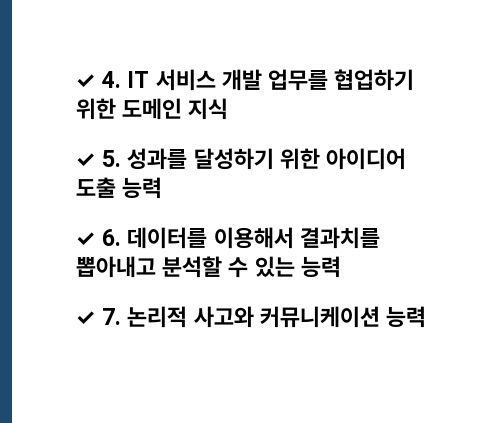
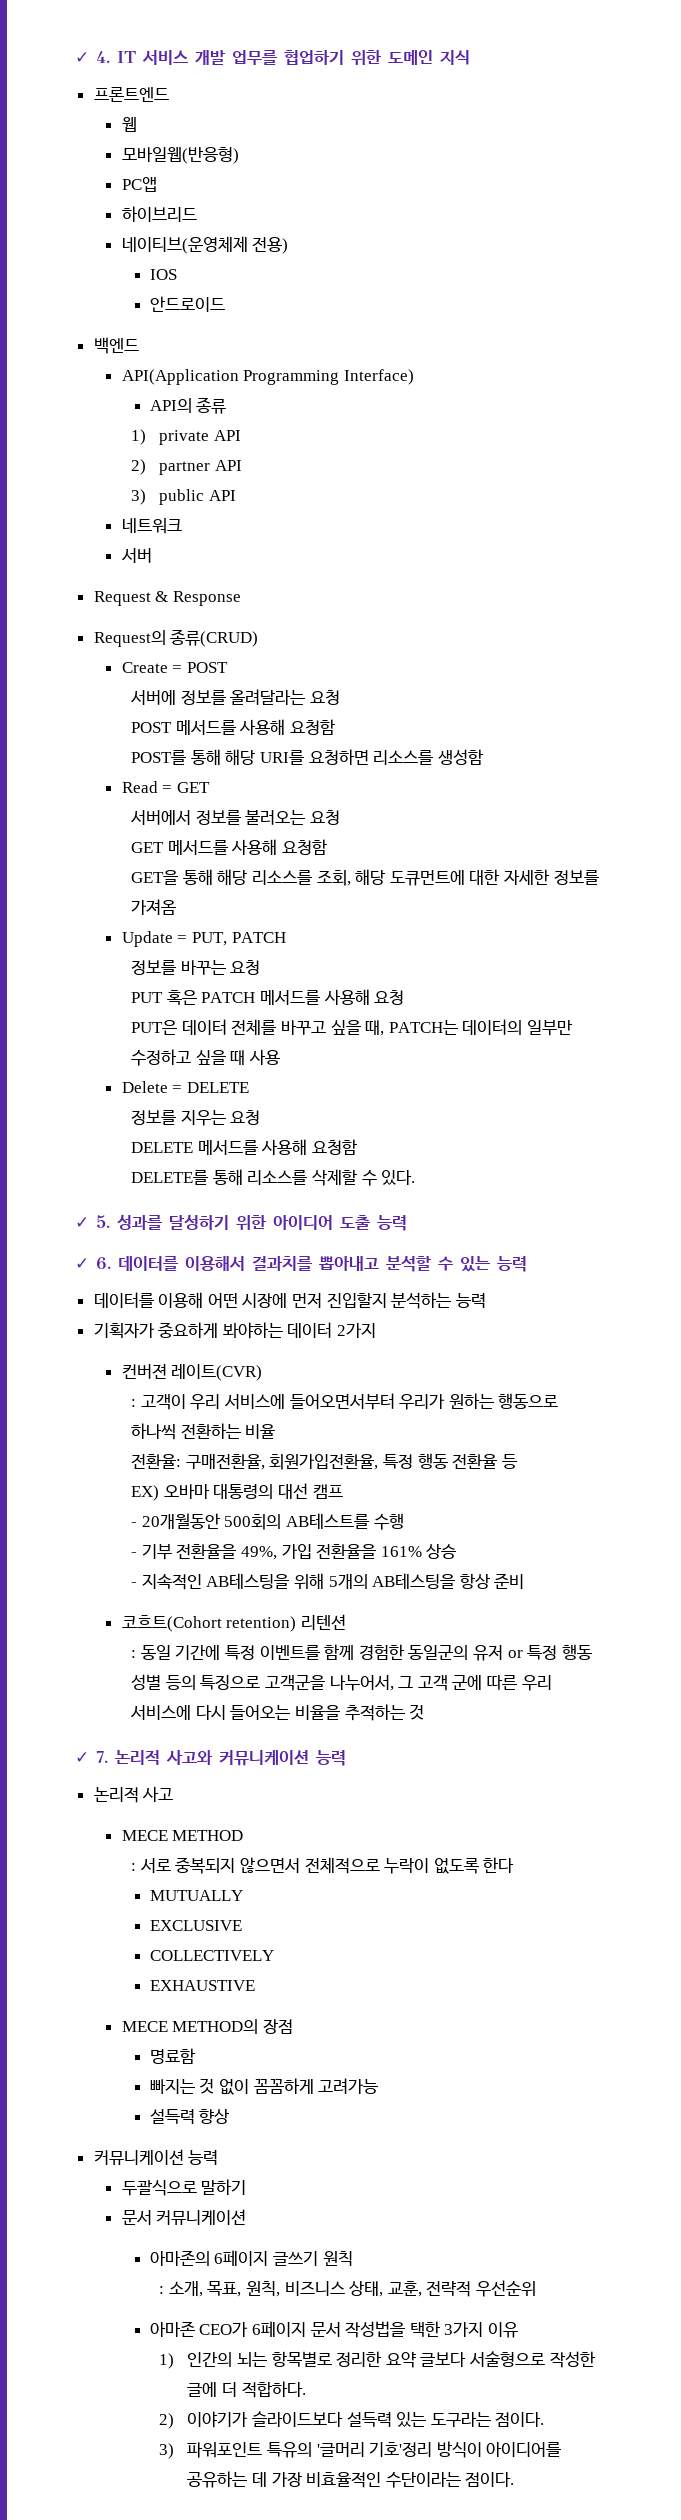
+ 프론트엔드
+ 웹
+ 모바일웹(반응형)
+ PC앱
+ 하이브리드
+ 네이티브(운영체제 전용)
+ IOS
+ 안드로이드
+ 백엔드
+ API(Application Programming Interface)
+ API의 종류
+ 1) private API
+ 2) partner API
+ 3) public API
+ 네트워크
+ 서버
+ Request & Response
+ Request의 종류(CRUD)
+ Create = POST
+ 서버에 정보를 올려달라는 요청
+ POST 메서드를 사용해 요청함
+ POST를 통해 해당 URI를 요청하면 리소스를 생성함
+ Read = GET
+ 서버에서 정보를 불러오는 요청
+ GET 메서드를 사용해 요청함
+ GET을 통해 해당 리소스를 조회, 해당 도큐먼트에 대한 자세한 정보를 가져옴
+ Update = PUT, PATCH
+ 정보를 바꾸는 요청
+ PUT 혹은 PATCH 메서드를 사용해 요청
+ PUT은 데이터 전체를 바꾸고 싶을 때, PATCH는 데이터의 일부만 수정하고 싶을 때 사용
+ Delete = DELETE
+ 정보를 지우는 요청
+ DELETE 메서드를 사용해 요청함
+ DELETE를 통해 리소스를 삭제할 수 있다.
+ 데이터를 이용해 어떤 시장에 먼저 진입할지 분석하는 능력
+ 기획자가 중요하게 봐야하는 데이터 2가지
+ 컨버젼 레이트(CVR)
+ : 고객이 우리 서비스에 들어오면서부터 우리가 원하는 행동으로 하나씩 전환하는 비율
+ 전환율: 구매전환율, 회원가입전환율, 특정 행동 전환율 등
+ EX) 오바마 대통령의 대선 캠프
+ - 20개월동안 500회의 AB테스트를 수행
+ - 기부 전환율을 49%, 가입 전환율을 161% 상승
+ - 지속적인 AB테스팅을 위해 5개의 AB테스팅을 항상 준비
+ 코흐트(Cohort retention) 리텐션
+ : 동일 기간에 특정 이벤트를 함께 경험한 동일군의 유저 or 특정 행동 성별 등의 특징으로 고객군을 나누어서, 그 고객 군에 따른 우리 서비스에 다시 들어오는 비율을 추적하는 것
+ 논리적 사고
+ MECE METHOD
+ : 서로 중복되지 않으면서 전체적으로 누락이 없도록 한다
+ MUTUALLY
+ EXCLUSIVE
+ COLLECTIVELY
+ EXHAUSTIVE
+ MECE METHOD의 장점
+ 명료함
+ 빠지는 것 없이 꼼꼼하게 고려가능
+ 설득력 향상
+ 커뮤니케이션 능력
+ 두괄식으로 말하기
+ 문서 커뮤니케이션
+ 아마존의 6페이지 글쓰기 원칙
+ : 소개, 목표, 원칙, 비즈니스 상태, 교훈, 전략적 우선순위
+ 아마존 CEO가 6페이지 문서 작성법을 택한 3가지 이유
+ 1) 인간의 뇌는 항목별로 정리한 요약 글보다 서술형으로 작성한 글에 더 적합하다.
+ 2) 이야기가 슬라이드보다 설득력 있는 도구라는 점이다.
+ 3) 파워포인트 특유의 '글머리 기호'정리 방식이 아이디어를 공유하는 데 가장 비효율적인 수단이라는 점이다.

